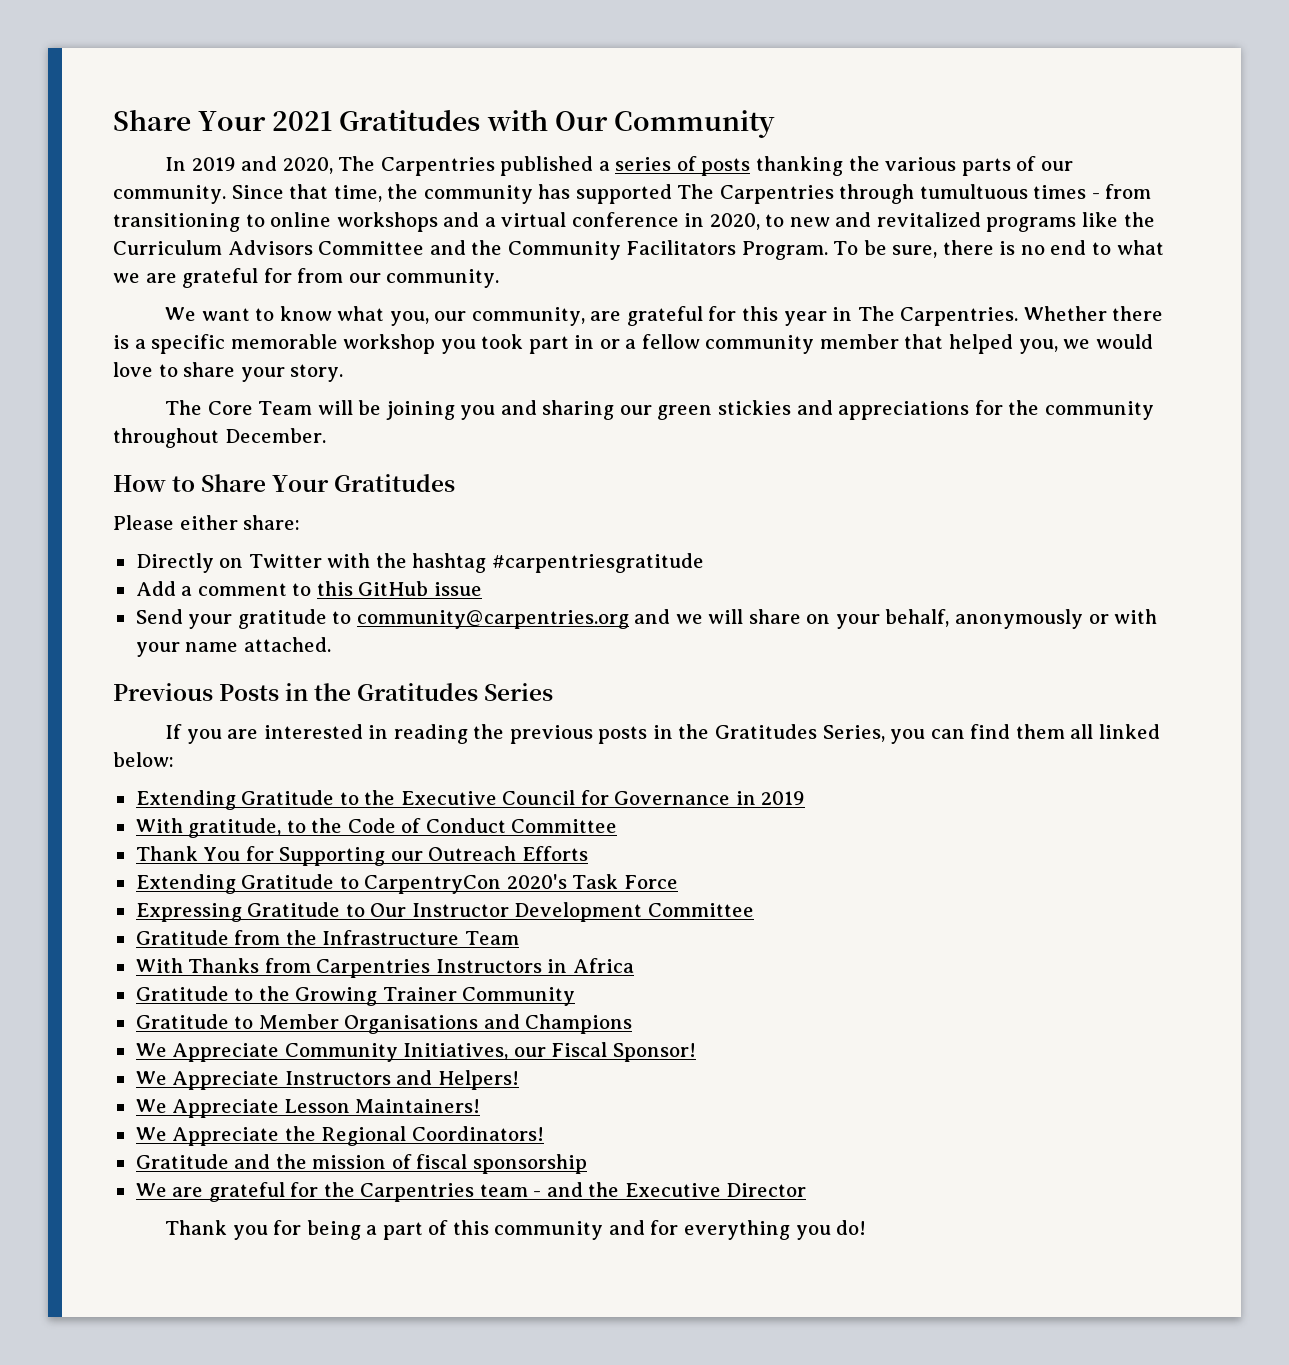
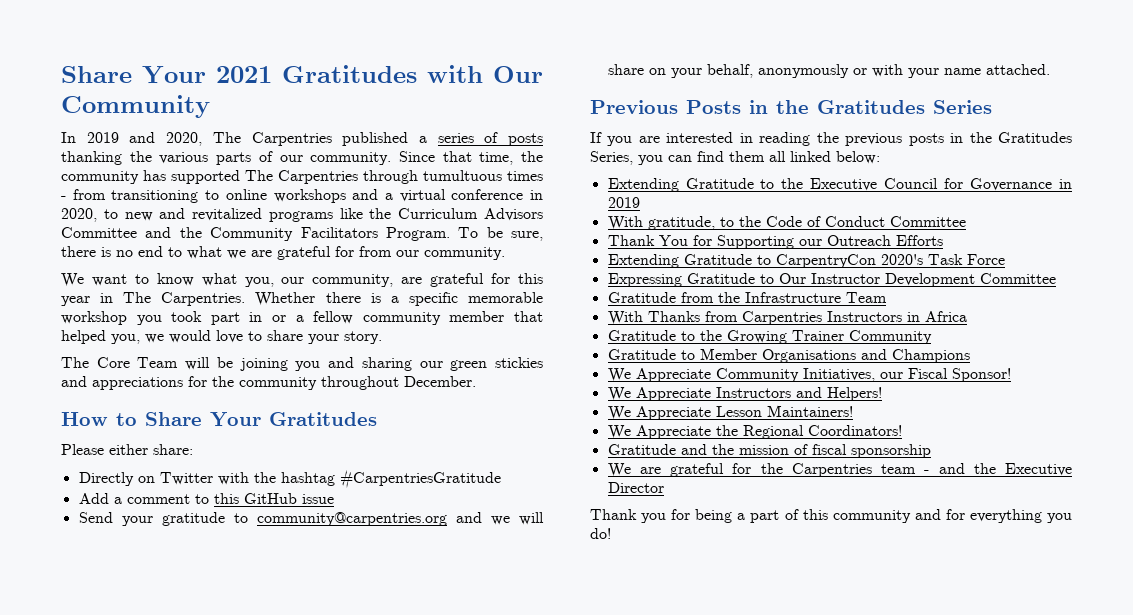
- Directly on Twitter with the hashtag #carpentriesgratitude
+ Directly on Twitter with the hashtag #CarpentriesGratitude

